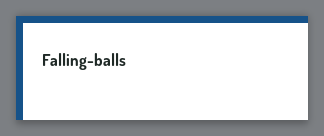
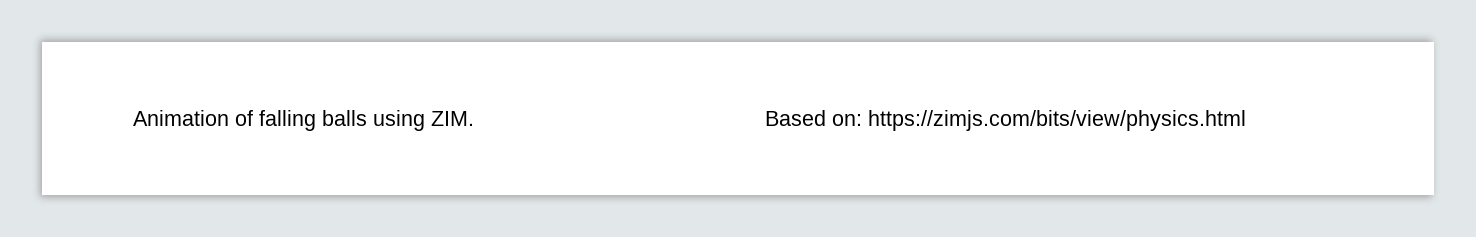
- Falling-balls
+ Animation of falling balls using ZIM.
+ Based on: https://zimjs.com/bits/view/physics.html

